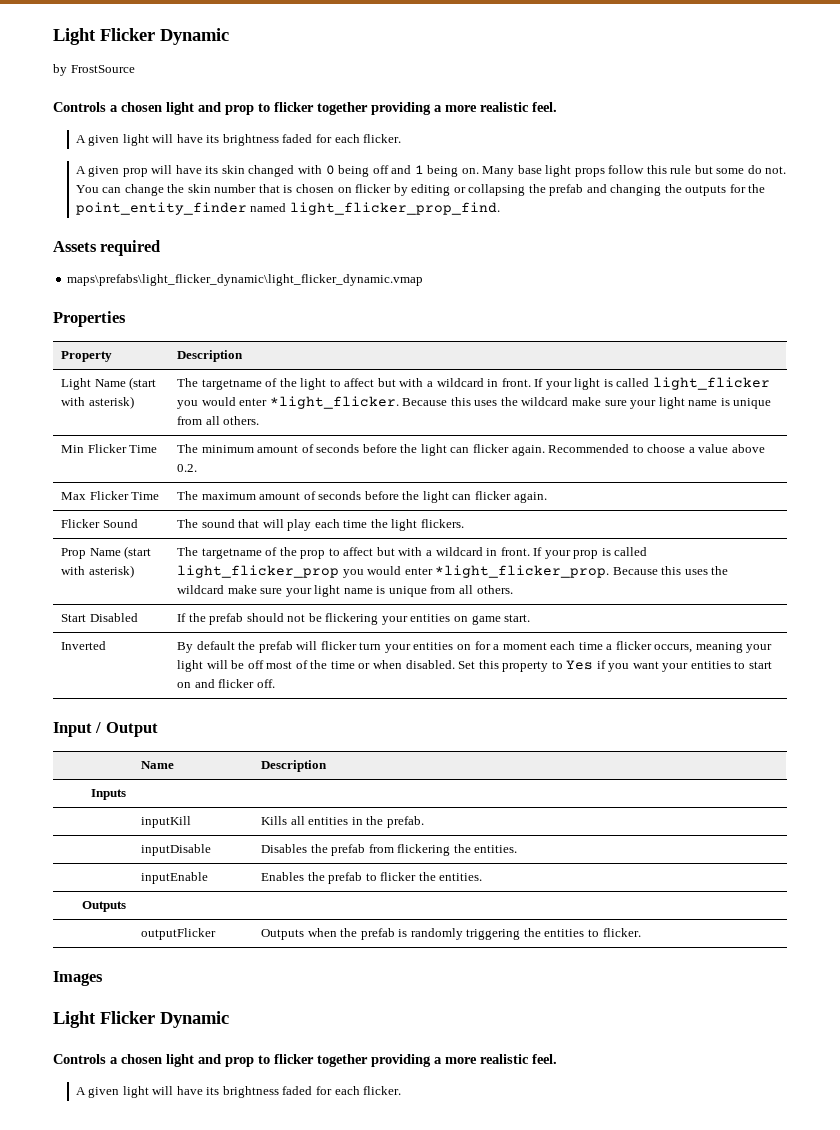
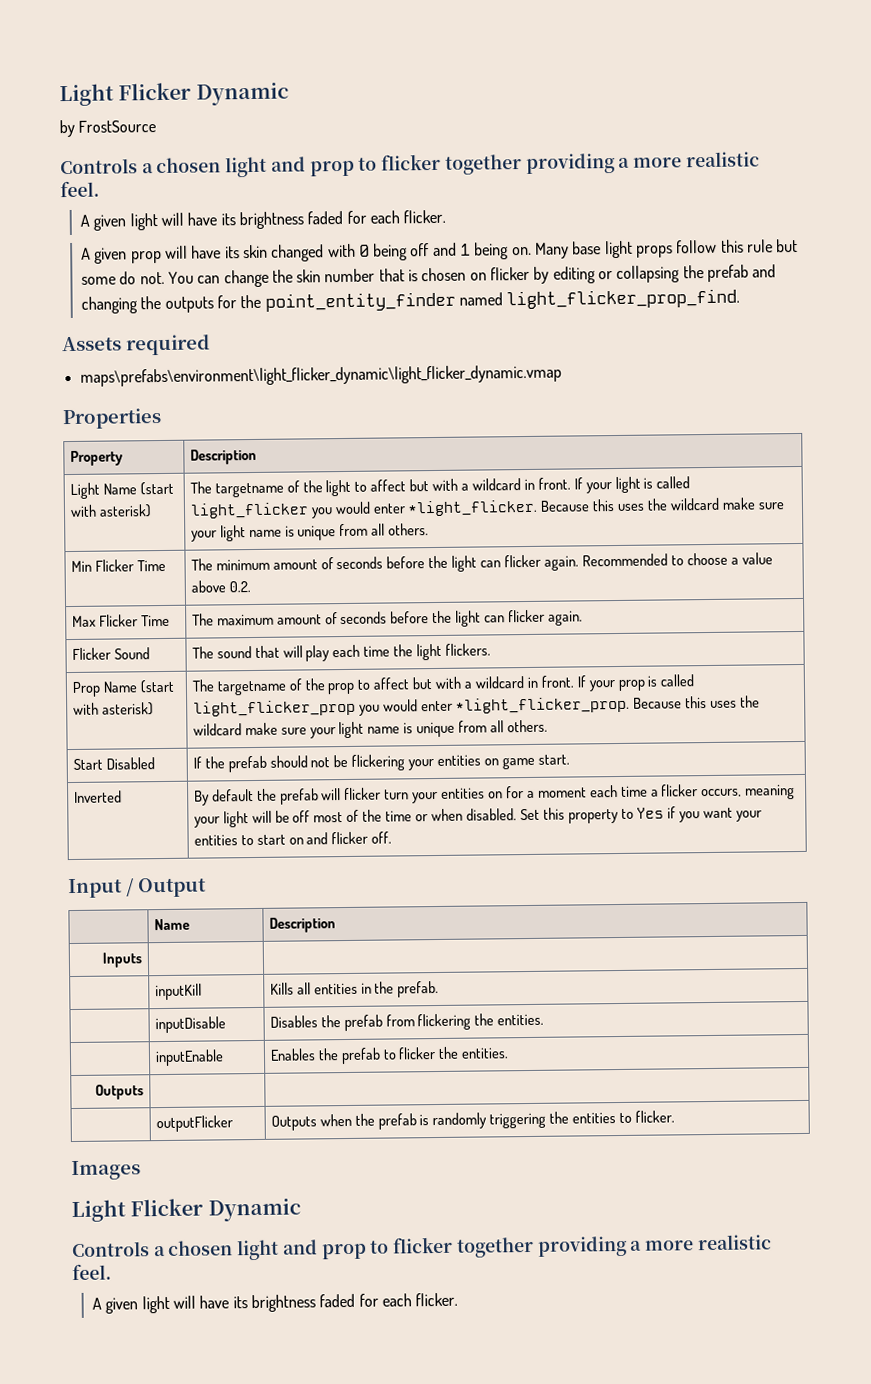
- maps\prefabs\light_flicker_dynamic\light_flicker_dynamic.vmap
+ maps\prefabs\environment\light_flicker_dynamic\light_flicker_dynamic.vmap

